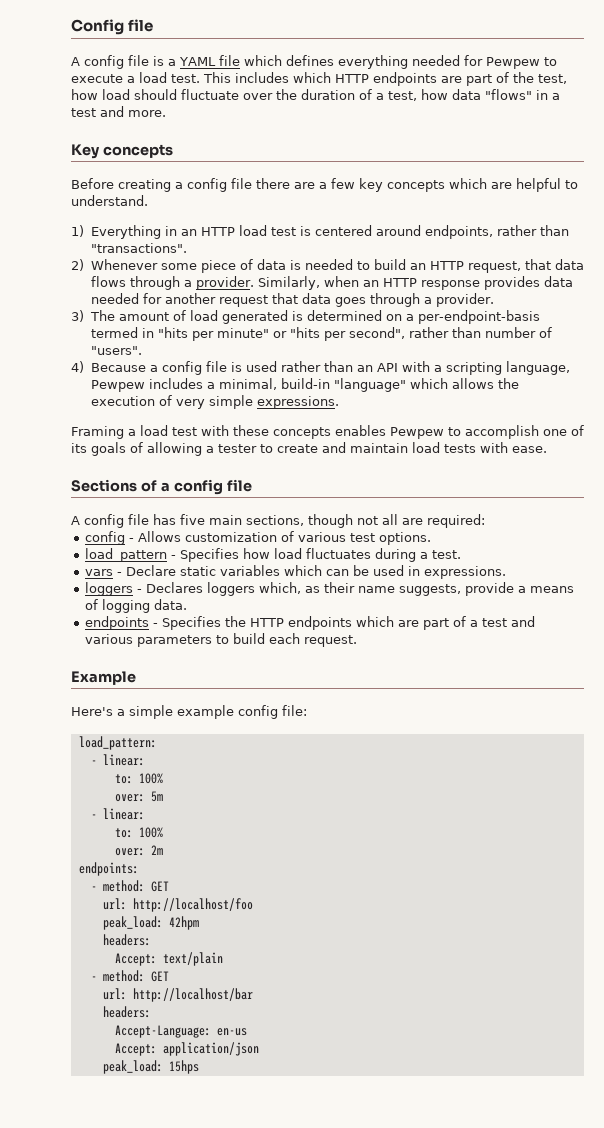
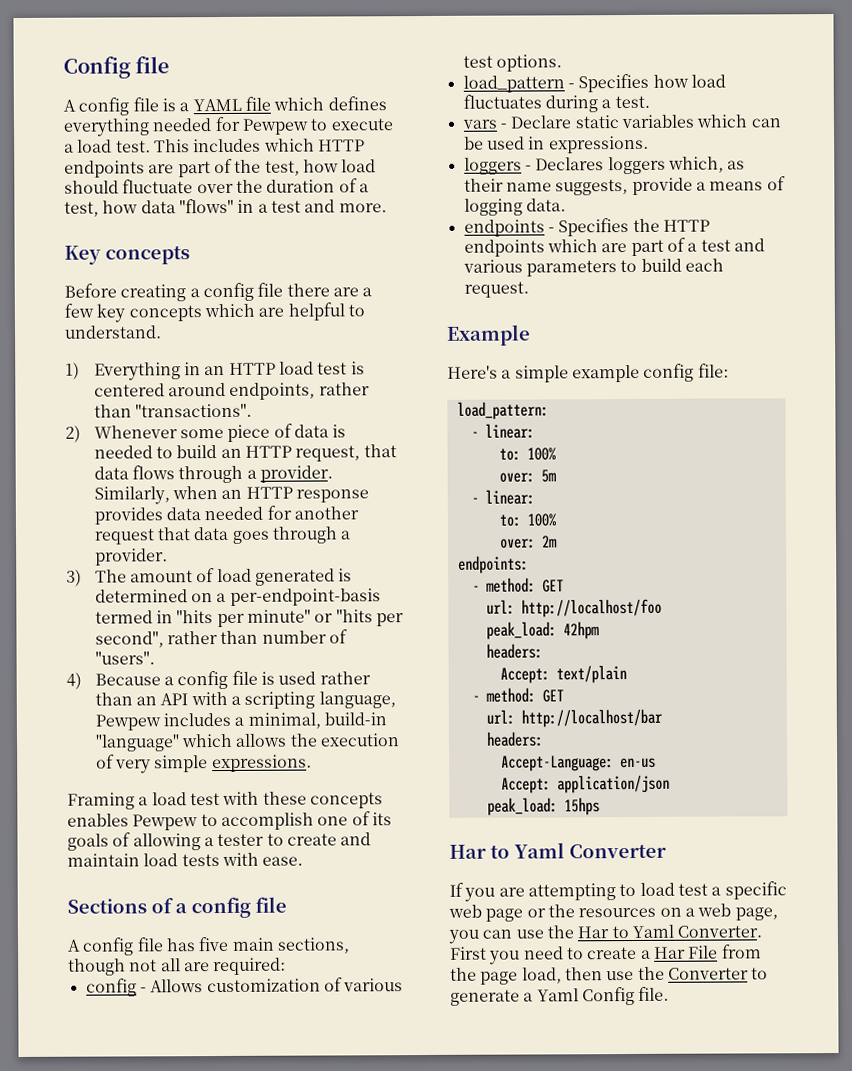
+ Har to Yaml Converter
+ If you are attempting to load test a specific web page or the resources on a web page, you can use the Har to Yaml Converter. First you need to create a Har File from the page load, then use the Converter to generate a Yaml Config file.

